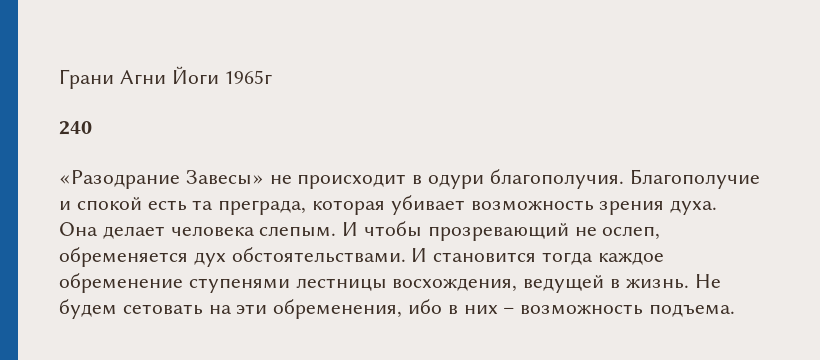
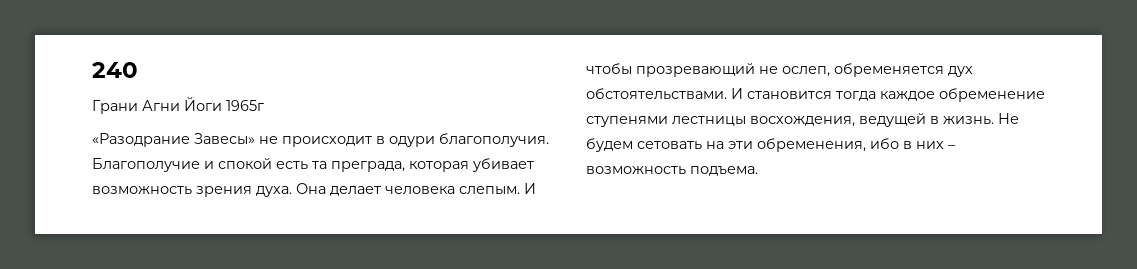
+ 240
- 240

